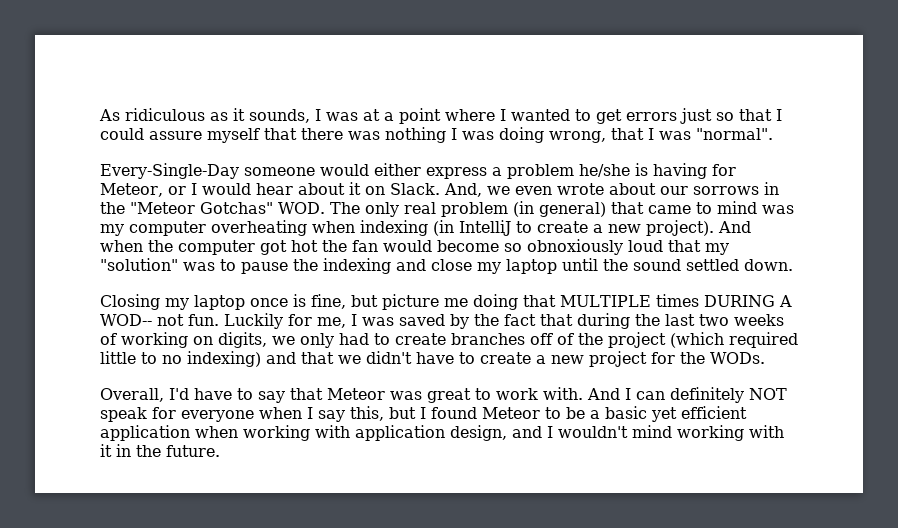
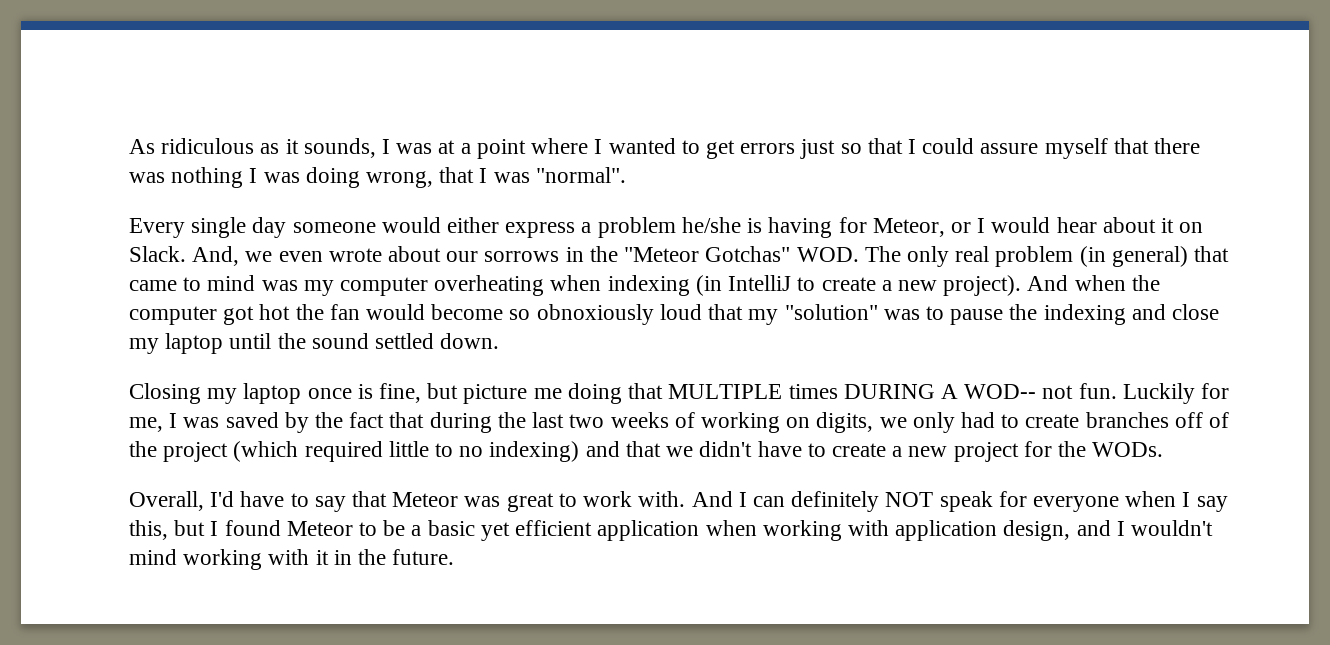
- Every-Single-Day someone would either express a problem he/she is having for Meteor, or I would hear about it on Slack.
+ Every single day someone would either express a problem he/she is having for Meteor, or I would hear about it on Slack.

